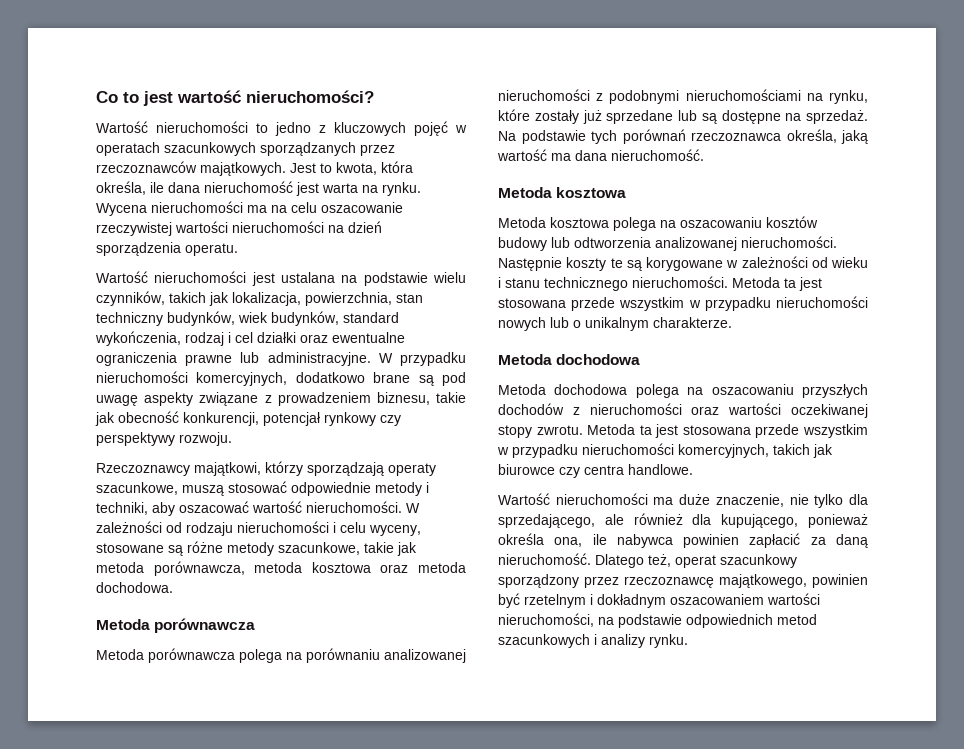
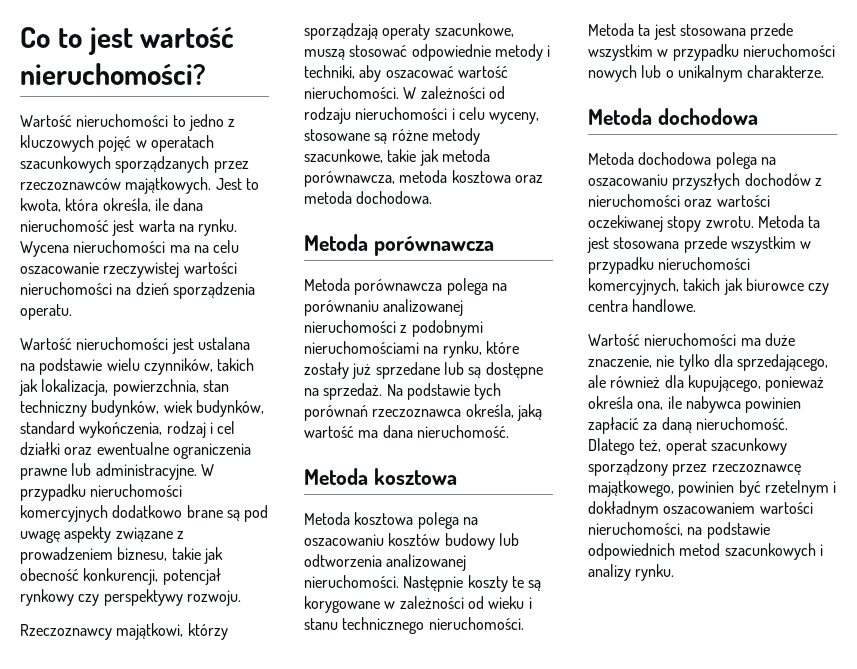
- W przypadku nieruchomości komercyjnych, dodatkowo brane są pod uwagę aspekty związane z prowadzeniem biznesu, takie jak obecność konkurencji, potencjał rynkowy czy perspektywy rozwoju.
+ W przypadku nieruchomości komercyjnych dodatkowo brane są pod uwagę aspekty związane z prowadzeniem biznesu, takie jak obecność konkurencji, potencjał rynkowy czy perspektywy rozwoju.

